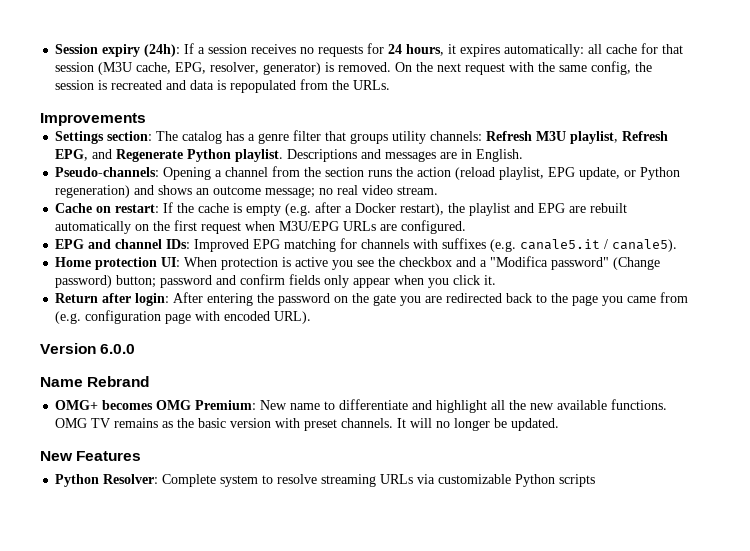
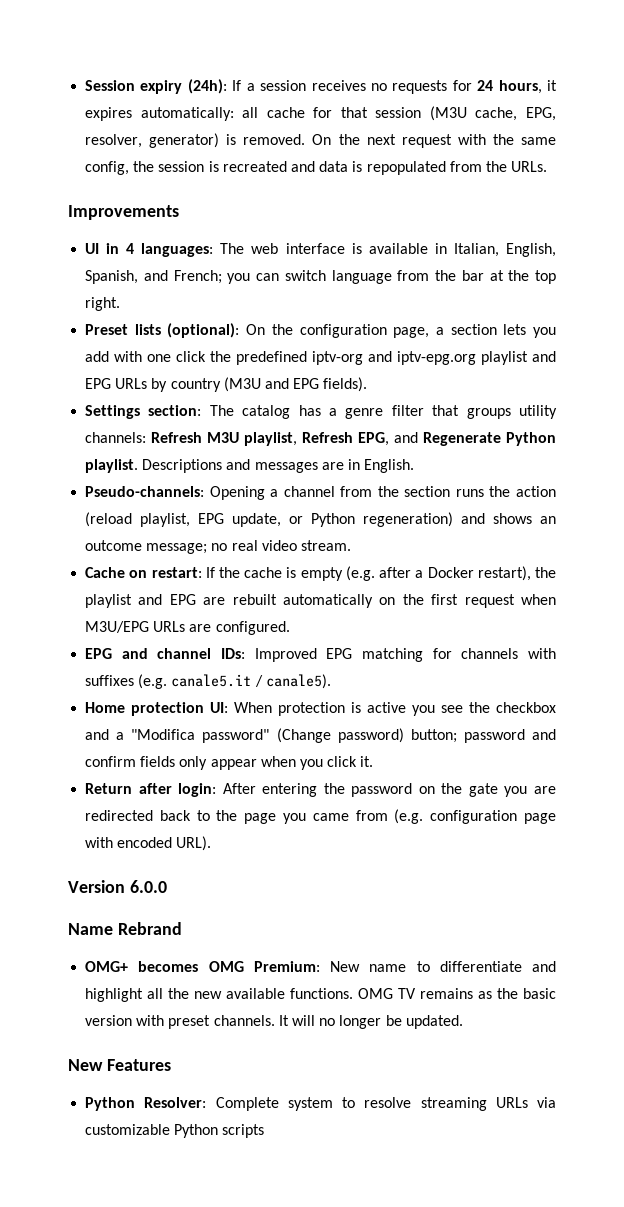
+ UI in 4 languages: The web interface is available in Italian, English, Spanish, and French; you can switch language from the bar at the top right.
+ Preset lists (optional): On the configuration page, a section lets you add with one click the predefined iptv-org and iptv-epg.org playlist and EPG URLs by country (M3U and EPG fields).

